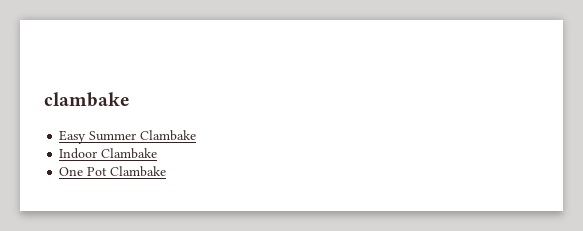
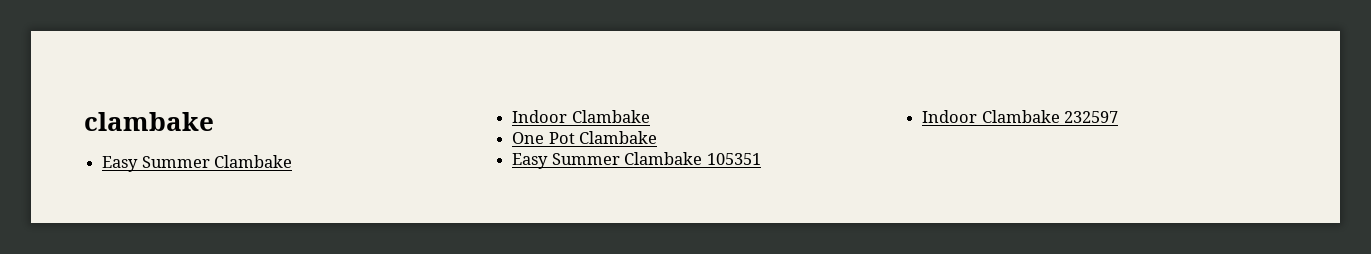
+ Easy Summer Clambake 105351
+ Indoor Clambake 232597

